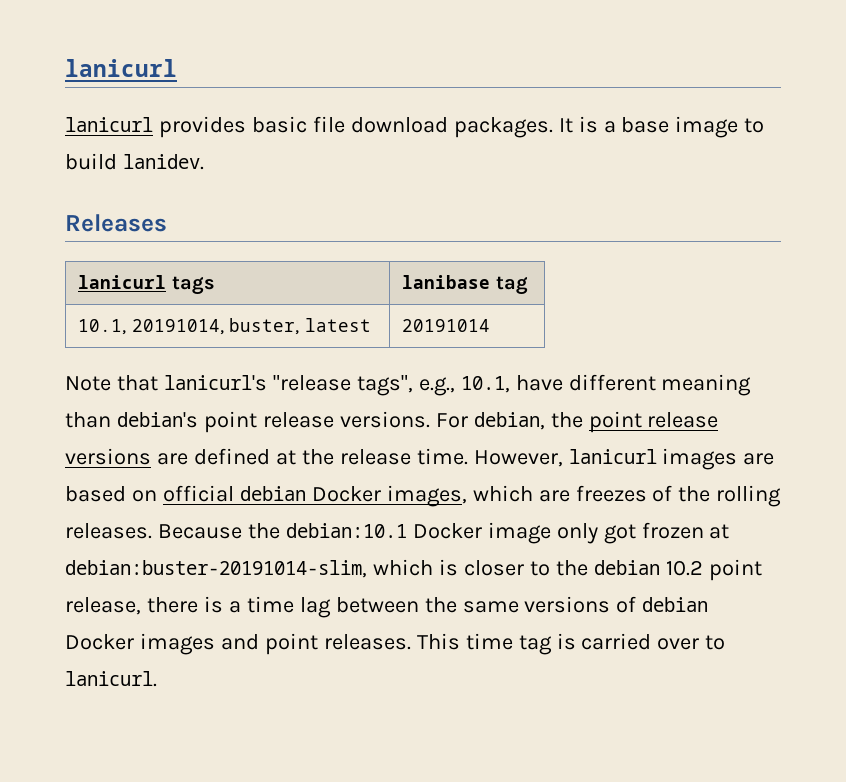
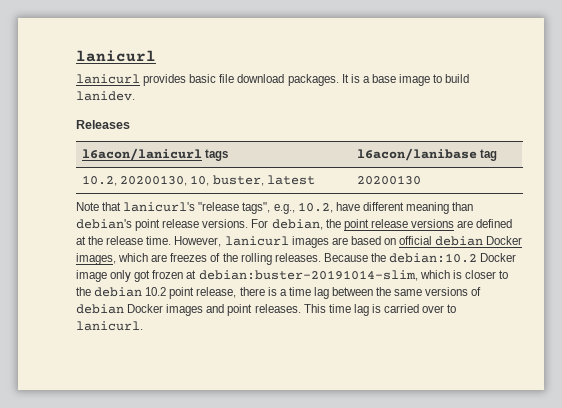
- lanicurl tags | lanibase tag
+ l6acon/lanicurl tags | l6acon/lanibase tag
- 10.1, 20191014, buster, latest | 20191014
+ 10.2, 20200130, 10, buster, latest | 20200130
- Note that lanicurl's "release tags", e.g., 10.1, have different meaning than debian's point release versions.
+ Note that lanicurl's "release tags", e.g., 10.2, have different meaning than debian's point release versions.
- Because the debian:10.1 Docker image only got frozen at debian:buster-20191014-slim, which is closer to the debian 10.2 point release, there is a time lag between the same versions of debian Docker images and point releases.
+ Because the debian:10.2 Docker image only got frozen at debian:buster-20191014-slim, which is closer to the debian 10.2 point release, there is a time lag between the same versions of debian Docker images and point releases.
- This time tag is carried over to lanicurl.
+ This time lag is carried over to lanicurl.

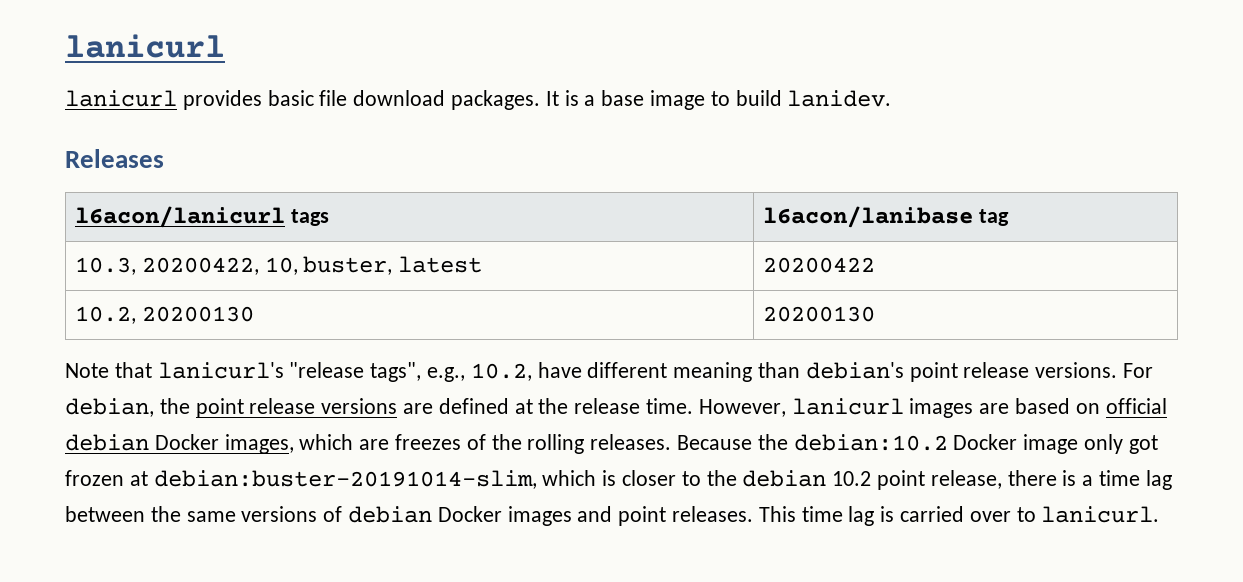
- 10.2, 20200130, 10, buster, latest | 20200130
+ 10.3, 20200422, 10, buster, latest | 20200422
+ 10.2, 20200130 | 20200130

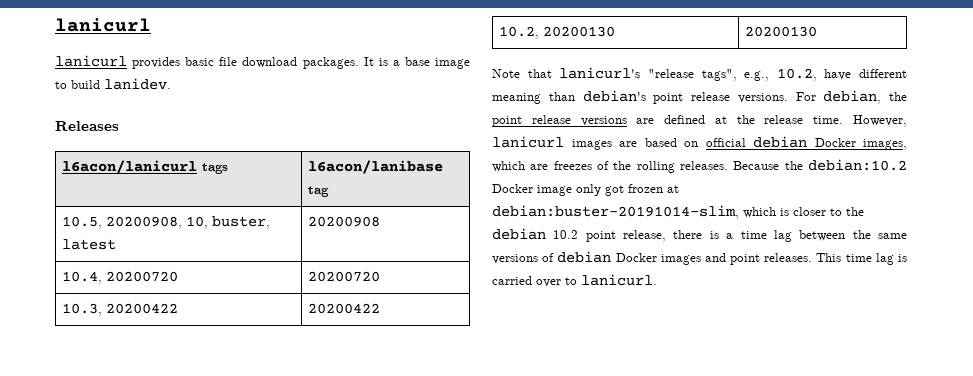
- 10.3, 20200422, 10, buster, latest | 20200422
+ 10.5, 20200908, 10, buster, latest | 20200908
+ 10.4, 20200720 | 20200720
+ 10.3, 20200422 | 20200422

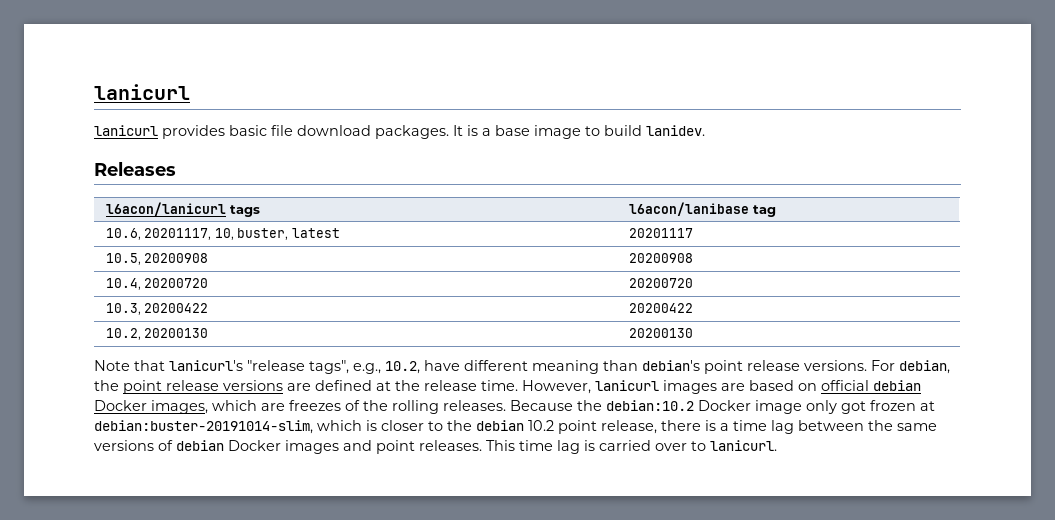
- 10.5, 20200908, 10, buster, latest | 20200908
+ 10.6, 20201117, 10, buster, latest | 20201117
+ 10.5, 20200908 | 20200908

